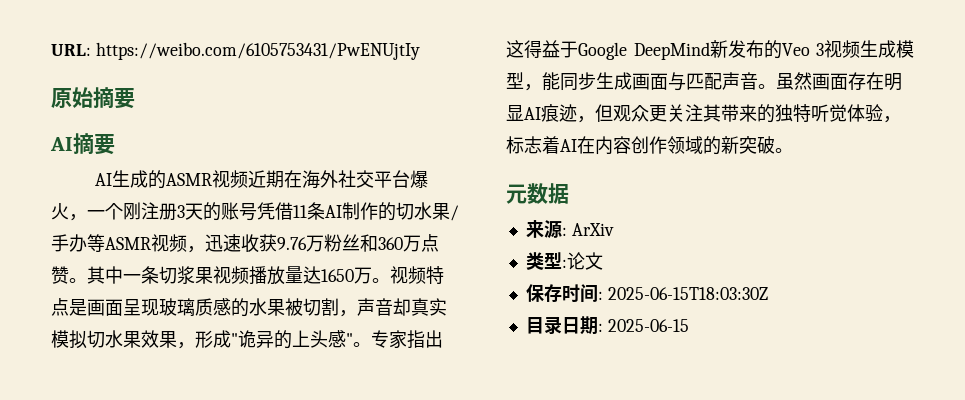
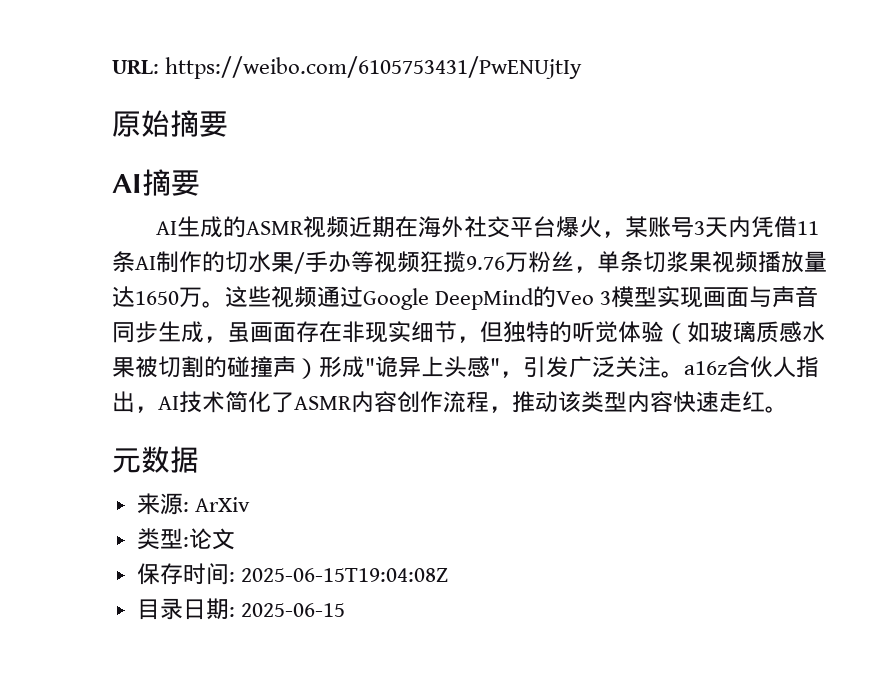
- AI生成的ASMR视频近期在海外社交平台爆火，一个刚注册3天的账号凭借11条AI制作的切水果/手办等ASMR视频，迅速收获9.76万粉丝和360万点赞。其中一条切浆果视频播放量达1650万。
+ AI生成的ASMR视频近期在海外社交平台爆火，某账号3天内凭借11条AI制作的切水果/手办等视频狂揽9.76万粉丝，单条切浆果视频播放量达1650万。
- 视频特点是画面呈现玻璃质感的水果被切割，声音却真实模拟切水果效果，形成"诡异的上头感"。专家指出这得益于Google DeepMind新发布的Veo 3视频生成模型，能同步生成画面与匹配声音。虽然画面存在明显AI痕迹，但观众更关注其带来的独特听觉体验，标志着AI在内容创作领域的新突破。
+ 这些视频通过Google DeepMind的Veo 3模型实现画面与声音同步生成，虽画面存在非现实细节，但独特的听觉体验（如玻璃质感水果被切割的碰撞声）形成"诡异上头感"，引发广泛关注。a16z合伙人指出，AI技术简化了ASMR内容创作流程，推动该类型内容快速走红。
- 保存时间: 2025-06-15T18:03:30Z
+ 保存时间: 2025-06-15T19:04:08Z

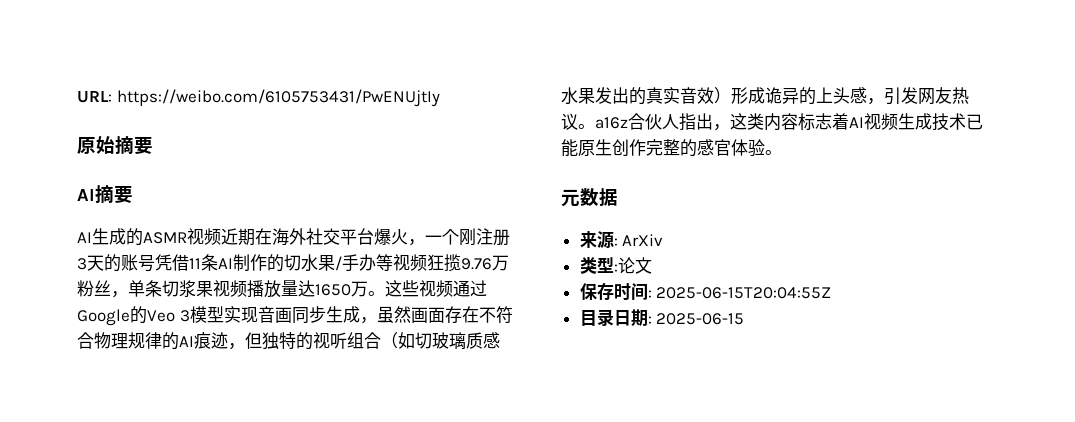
- AI生成的ASMR视频近期在海外社交平台爆火，某账号3天内凭借11条AI制作的切水果/手办等视频狂揽9.76万粉丝，单条切浆果视频播放量达1650万。
+ AI生成的ASMR视频近期在海外社交平台爆火，一个刚注册3天的账号凭借11条AI制作的切水果/手办等视频狂揽9.76万粉丝，单条切浆果视频播放量达1650万。
- 这些视频通过Google DeepMind的Veo 3模型实现画面与声音同步生成，虽画面存在非现实细节，但独特的听觉体验（如玻璃质感水果被切割的碰撞声）形成"诡异上头感"，引发广泛关注。a16z合伙人指出，AI技术简化了ASMR内容创作流程，推动该类型内容快速走红。
+ 这些视频通过Google的Veo 3模型实现音画同步生成，虽然画面存在不符合物理规律的AI痕迹，但独特的视听组合（如切玻璃质感水果发出的真实音效）形成诡异的上头感，引发网友热议。a16z合伙人指出，这类内容标志着AI视频生成技术已能原生创作完整的感官体验。
- 保存时间: 2025-06-15T19:04:08Z
+ 保存时间: 2025-06-15T20:04:55Z

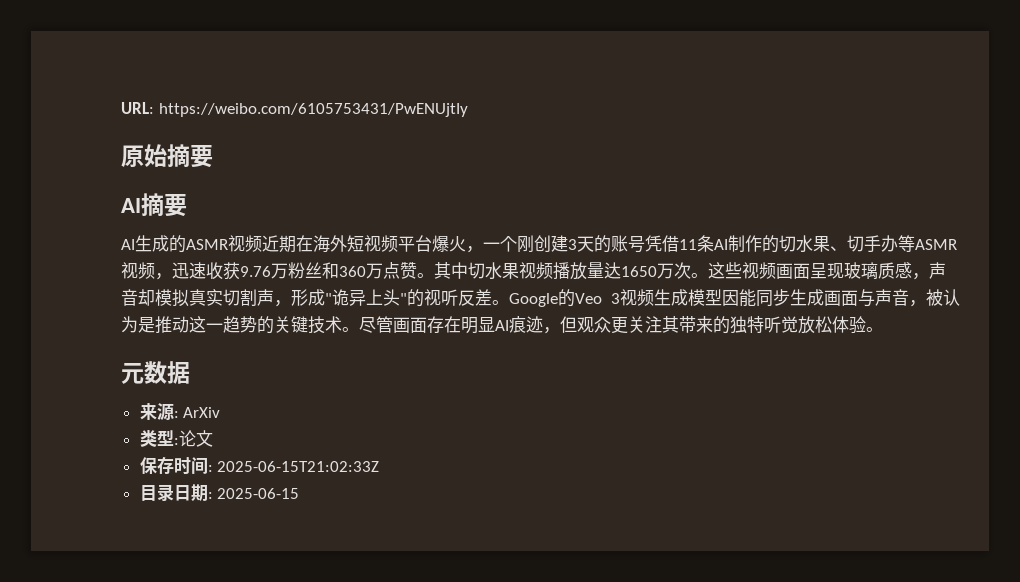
- AI生成的ASMR视频近期在海外社交平台爆火，一个刚注册3天的账号凭借11条AI制作的切水果/手办等视频狂揽9.76万粉丝，单条切浆果视频播放量达1650万。
+ AI生成的ASMR视频近期在海外短视频平台爆火，一个刚创建3天的账号凭借11条AI制作的切水果、切手办等ASMR视频，迅速收获9.76万粉丝和360万点赞。其中切水果视频播放量达1650万次。
- 这些视频通过Google的Veo 3模型实现音画同步生成，虽然画面存在不符合物理规律的AI痕迹，但独特的视听组合（如切玻璃质感水果发出的真实音效）形成诡异的上头感，引发网友热议。a16z合伙人指出，这类内容标志着AI视频生成技术已能原生创作完整的感官体验。
+ 这些视频画面呈现玻璃质感，声音却模拟真实切割声，形成"诡异上头"的视听反差。Google的Veo 3视频生成模型因能同步生成画面与声音，被认为是推动这一趋势的关键技术。尽管画面存在明显AI痕迹，但观众更关注其带来的独特听觉放松体验。
- 保存时间: 2025-06-15T20:04:55Z
+ 保存时间: 2025-06-15T21:02:33Z

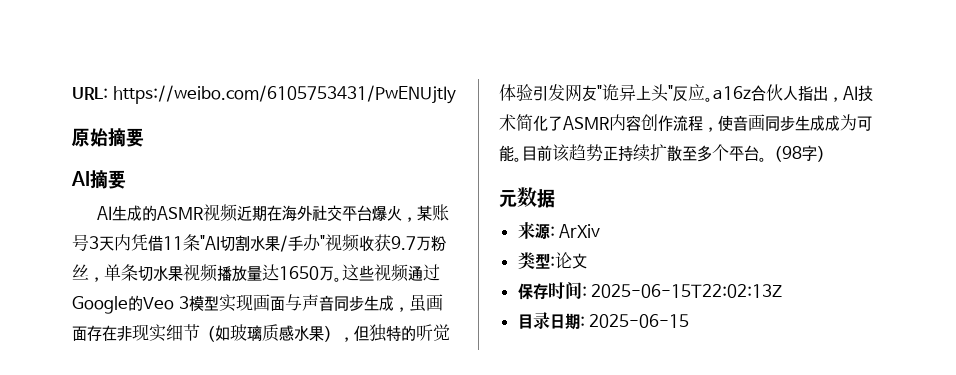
- AI生成的ASMR视频近期在海外短视频平台爆火，一个刚创建3天的账号凭借11条AI制作的切水果、切手办等ASMR视频，迅速收获9.76万粉丝和360万点赞。其中切水果视频播放量达1650万次。
+ AI生成的ASMR视频近期在海外社交平台爆火，某账号3天内凭借11条"AI切割水果/手办"视频收获9.7万粉丝，单条切水果视频播放量达1650万。
- 这些视频画面呈现玻璃质感，声音却模拟真实切割声，形成"诡异上头"的视听反差。Google的Veo 3视频生成模型因能同步生成画面与声音，被认为是推动这一趋势的关键技术。尽管画面存在明显AI痕迹，但观众更关注其带来的独特听觉放松体验。
+ 这些视频通过Google的Veo 3模型实现画面与声音同步生成，虽画面存在非现实细节（如玻璃质感水果），但独特的听觉体验引发网友"诡异上头"反应。a16z合伙人指出，AI技术简化了ASMR内容创作流程，使音画同步生成成为可能。目前该趋势正持续扩散至多个平台。（98字）
- 保存时间: 2025-06-15T21:02:33Z
+ 保存时间: 2025-06-15T22:02:13Z

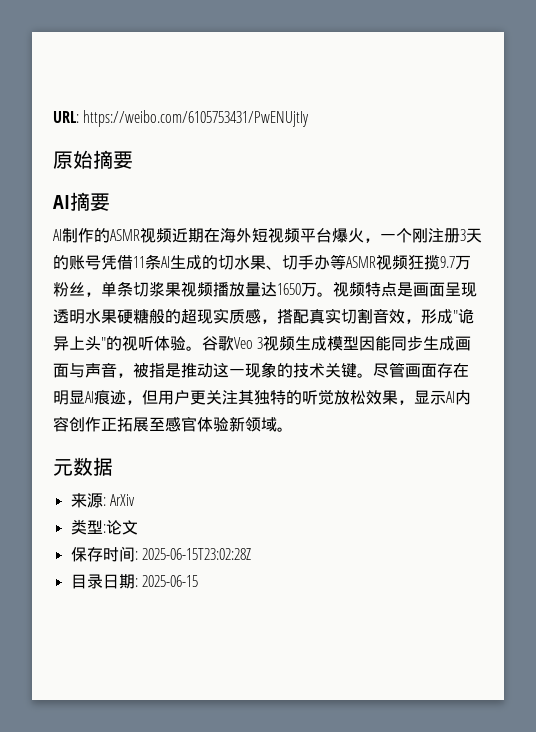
- AI生成的ASMR视频近期在海外社交平台爆火，某账号3天内凭借11条"AI切割水果/手办"视频收获9.7万粉丝，单条切水果视频播放量达1650万。
+ AI制作的ASMR视频近期在海外短视频平台爆火，一个刚注册3天的账号凭借11条AI生成的切水果、切手办等ASMR视频狂揽9.7万粉丝，单条切浆果视频播放量达1650万。
- 这些视频通过Google的Veo 3模型实现画面与声音同步生成，虽画面存在非现实细节（如玻璃质感水果），但独特的听觉体验引发网友"诡异上头"反应。a16z合伙人指出，AI技术简化了ASMR内容创作流程，使音画同步生成成为可能。目前该趋势正持续扩散至多个平台。（98字）
+ 视频特点是画面呈现透明水果硬糖般的超现实质感，搭配真实切割音效，形成"诡异上头"的视听体验。谷歌Veo 3视频生成模型因能同步生成画面与声音，被指是推动这一现象的技术关键。尽管画面存在明显AI痕迹，但用户更关注其独特的听觉放松效果，显示AI内容创作正拓展至感官体验新领域。
- 保存时间: 2025-06-15T22:02:13Z
+ 保存时间: 2025-06-15T23:02:28Z

